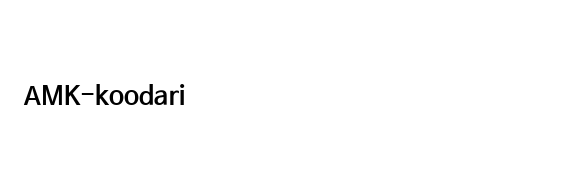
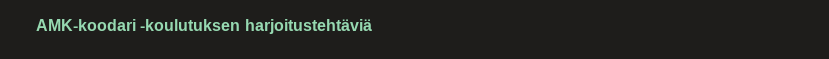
- AMK-koodari
+ AMK-koodari -koulutuksen harjoitustehtäviä

